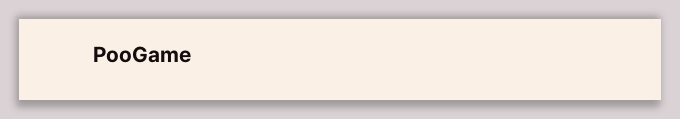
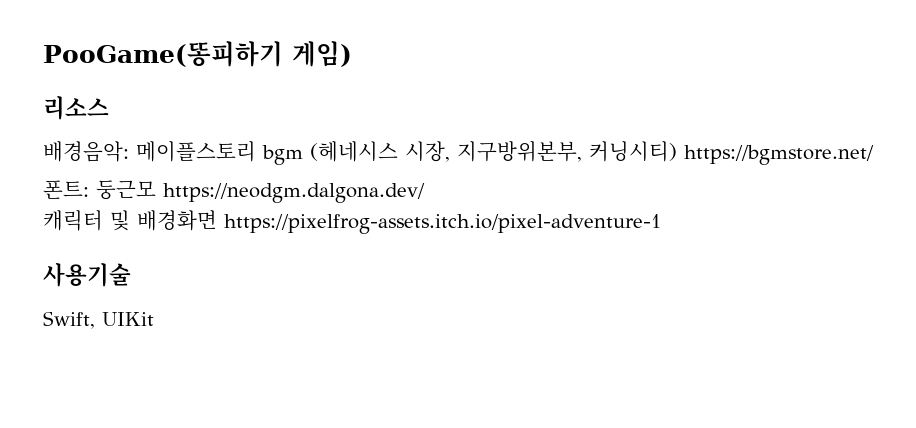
- PooGame
+ PooGame(똥피하기 게임)
+ 리소스
+ 배경음악: 메이플스토리 bgm (헤네시스 시장, 지구방위본부, 커닝시티) https://bgmstore.net/
+ 폰트: 둥근모 https://neodgm.dalgona.dev/
+ 캐릭터 및 배경화면 https://pixelfrog-assets.itch.io/pixel-adventure-1
+ 사용기술
+ Swift, UIKit

